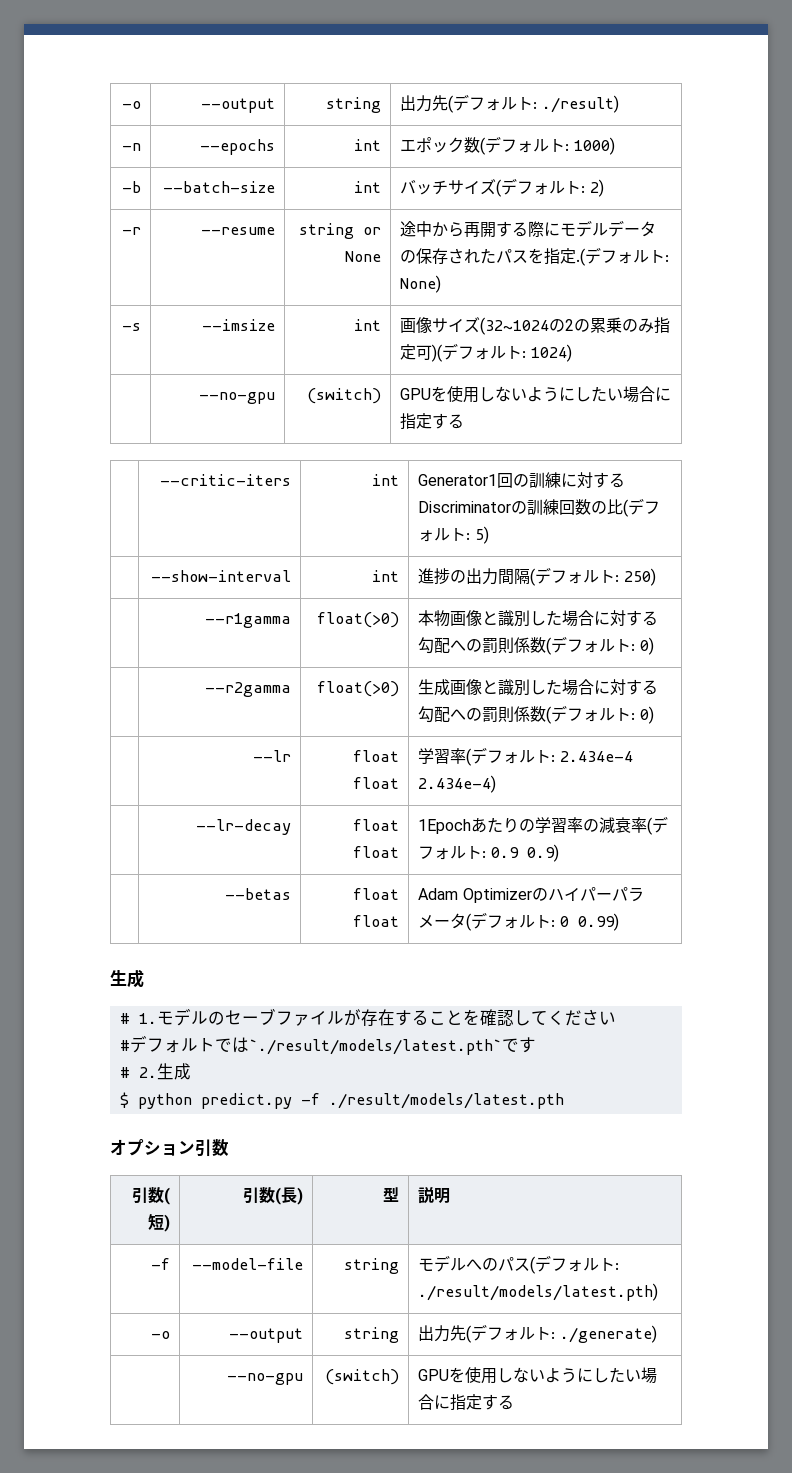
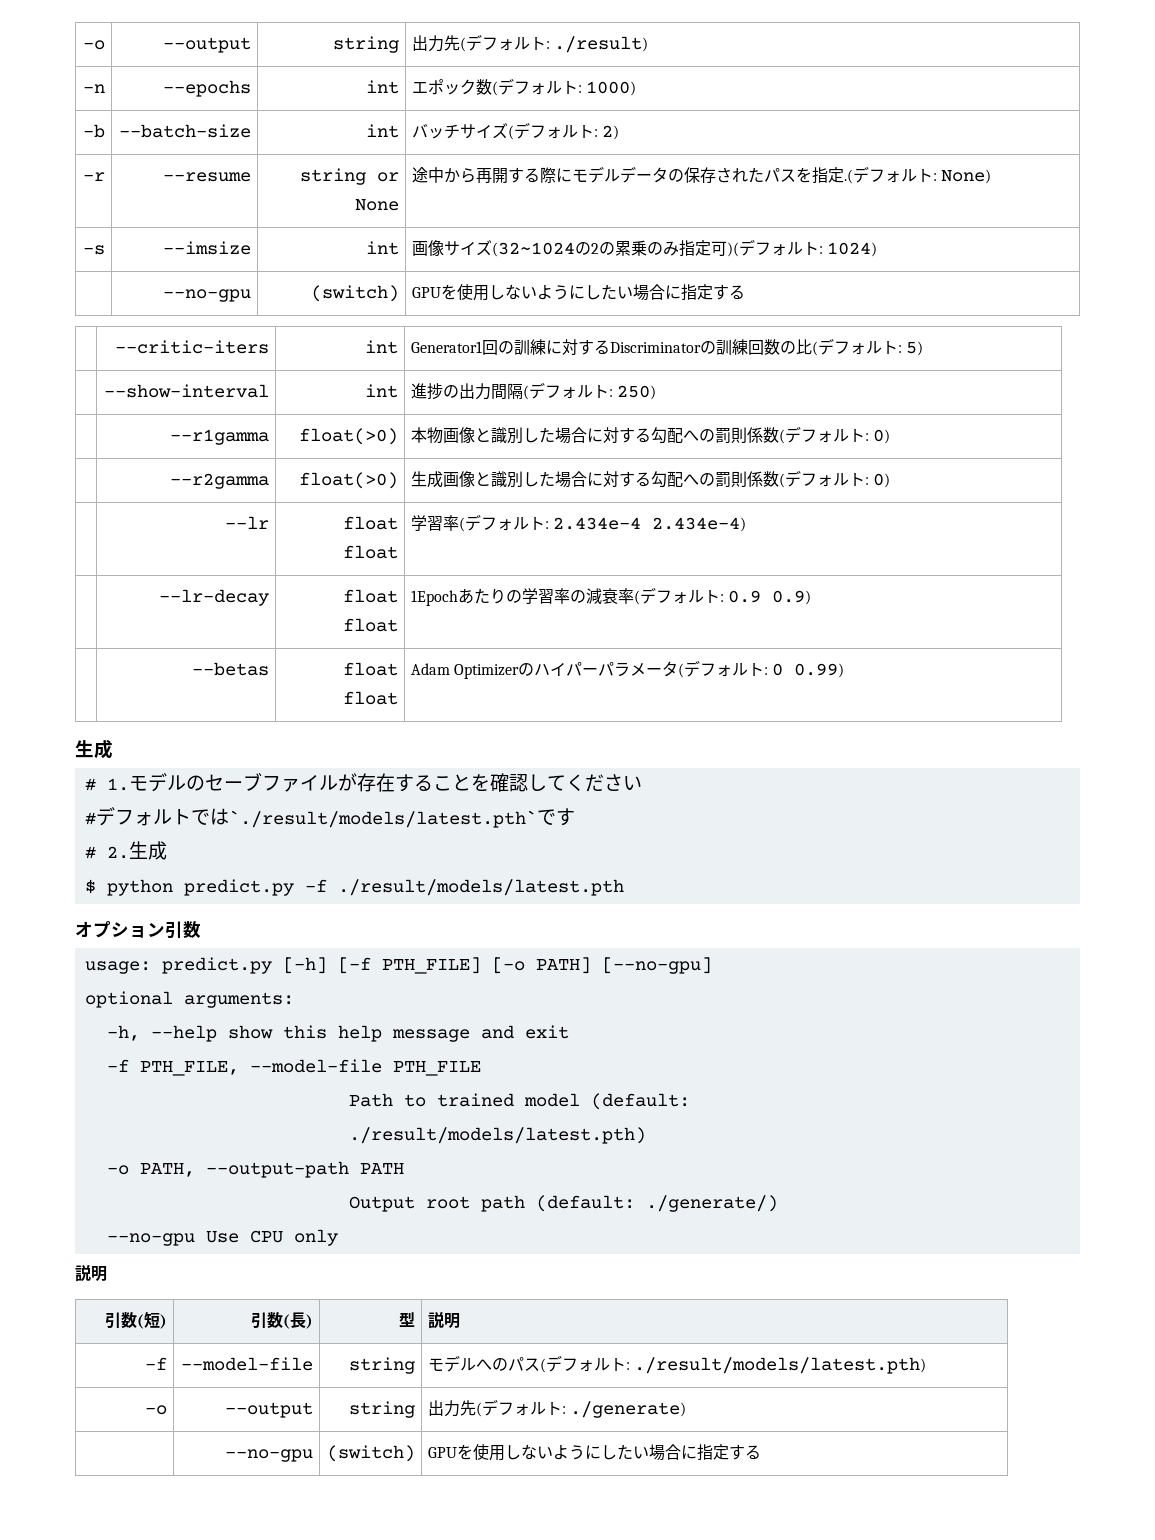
+ usage: predict.py [-h] [-f PTH_FILE] [-o PATH] [--no-gpu]
+ optional arguments:
+ -h, --help show this help message and exit
+ -f PTH_FILE, --model-file PTH_FILE
+ Path to trained model (default:
+ ./result/models/latest.pth)
+ -o PATH, --output-path PATH
+ Output root path (default: ./generate/)
+ --no-gpu Use CPU only
+ 説明

